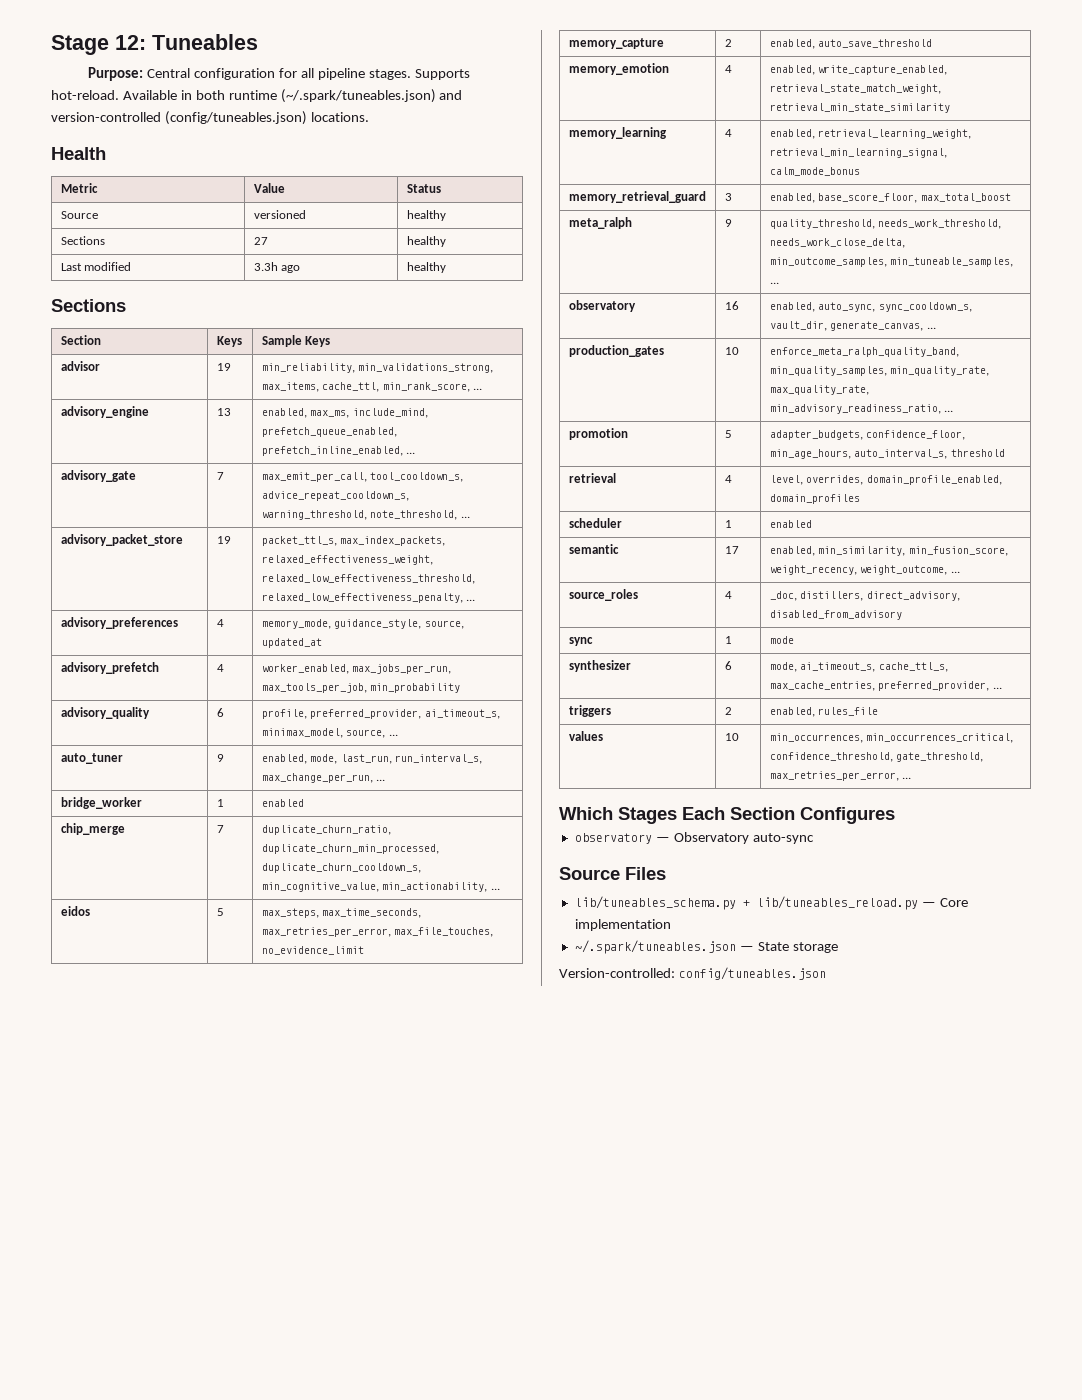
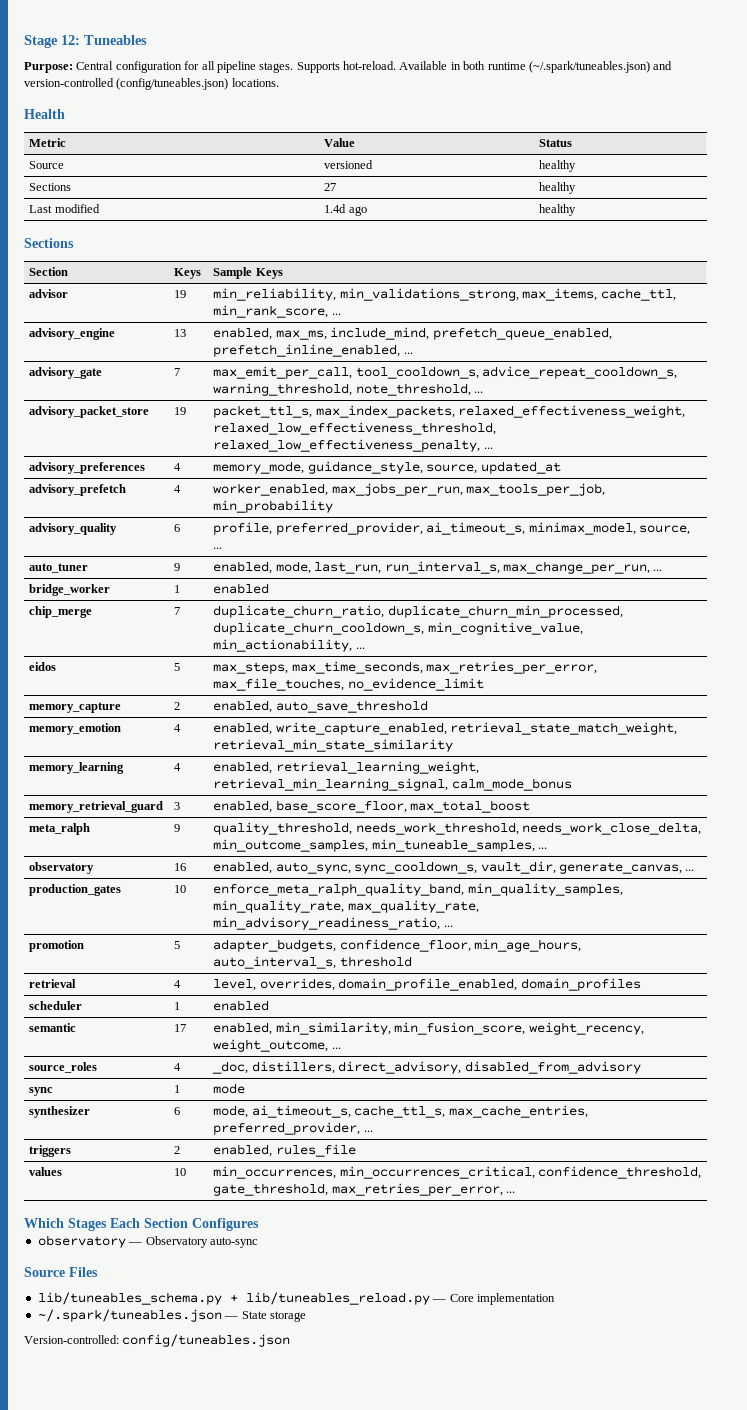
- Last modified | 3.3h ago | healthy
+ Last modified | 1.4d ago | healthy

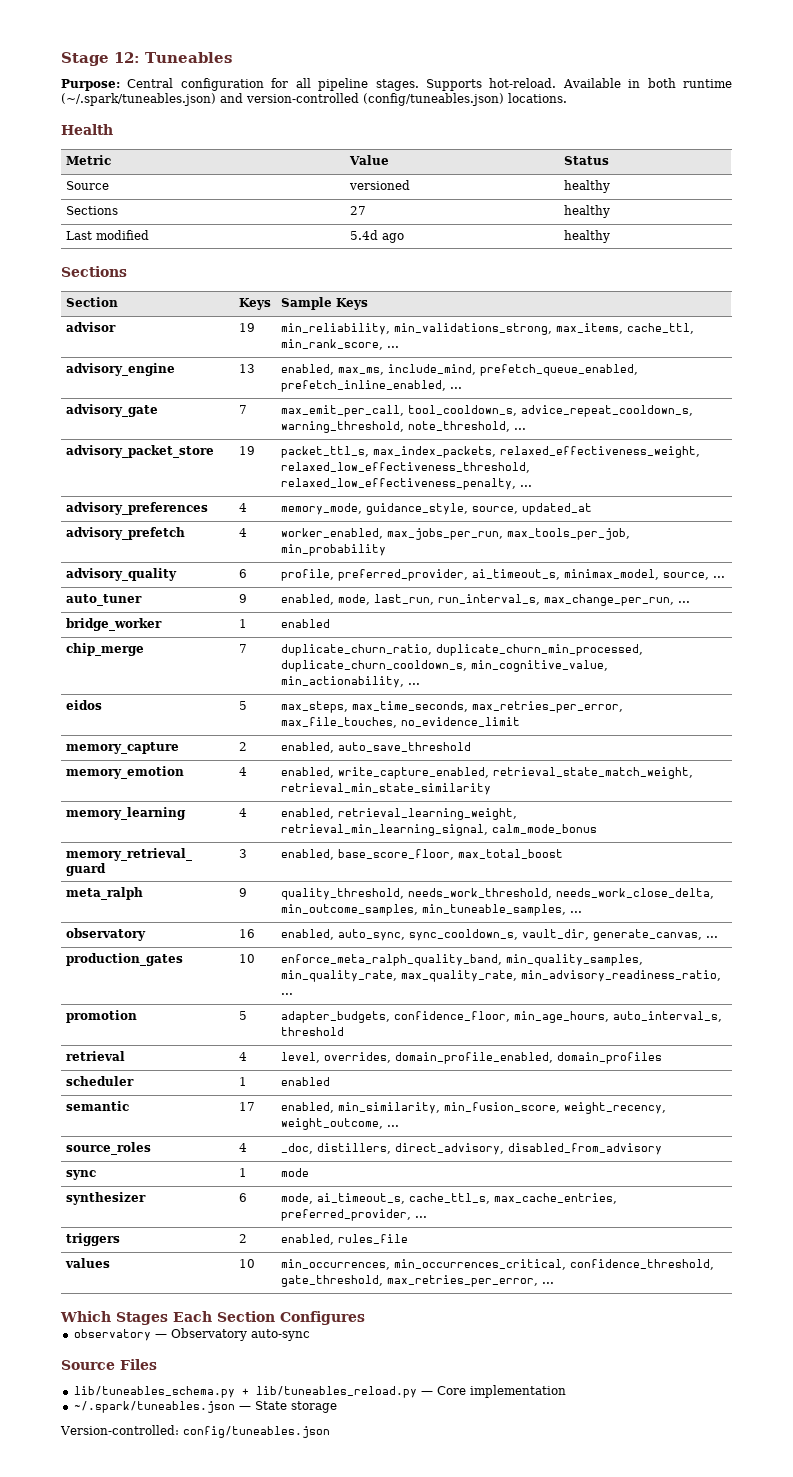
- Last modified | 1.4d ago | healthy
+ Last modified | 5.4d ago | healthy

